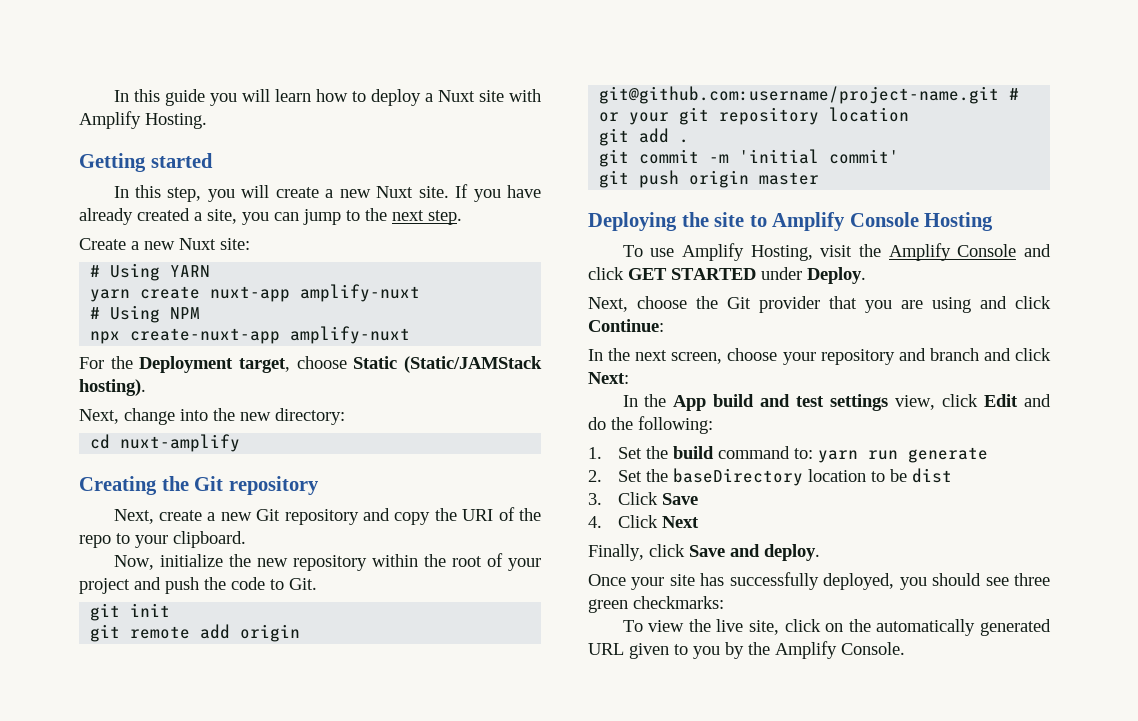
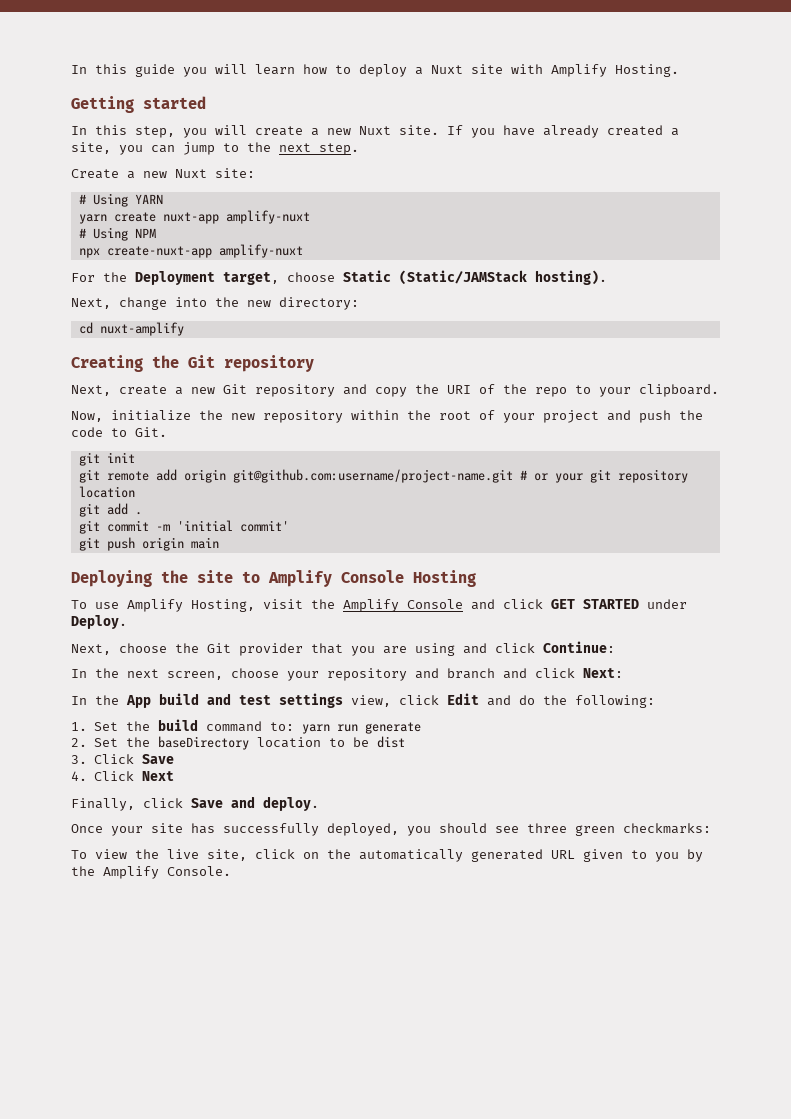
- git push origin master
+ git push origin main

